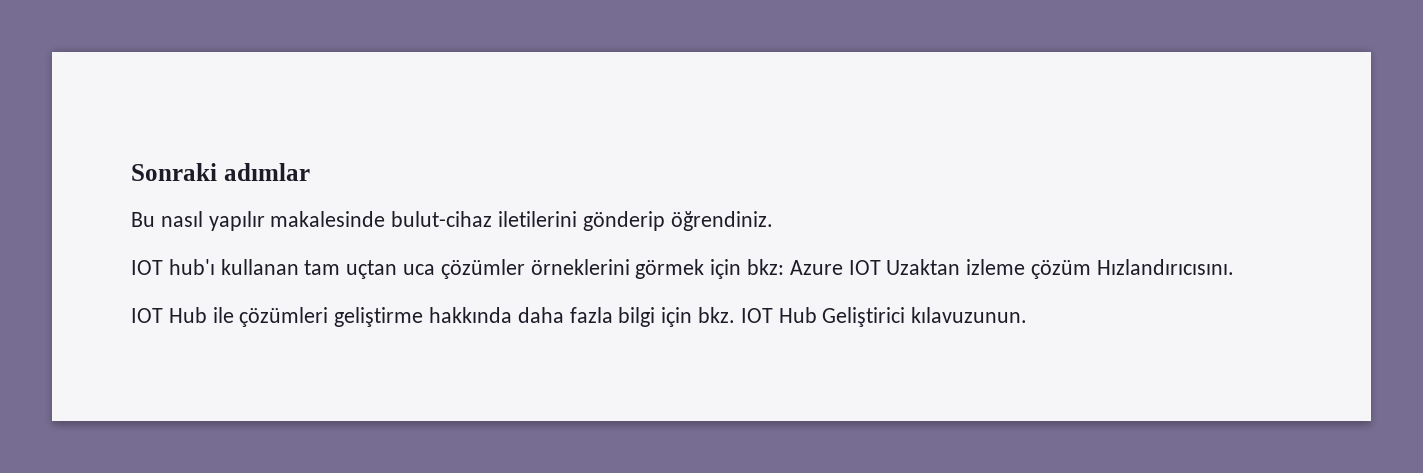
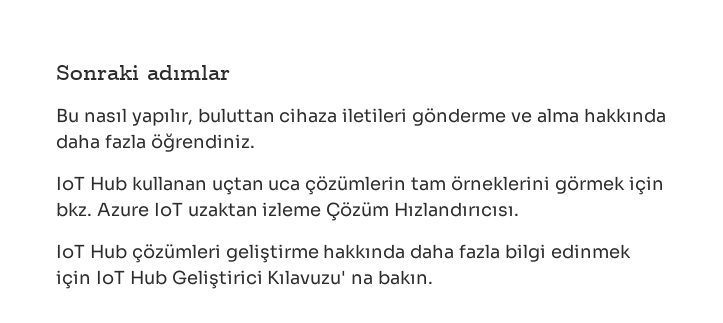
- Bu nasıl yapılır makalesinde bulut-cihaz iletilerini gönderip öğrendiniz.
- IOT hub'ı kullanan tam uçtan uca çözümler örneklerini görmek için bkz: Azure IOT Uzaktan izleme çözüm Hızlandırıcısını.
- IOT Hub ile çözümleri geliştirme hakkında daha fazla bilgi için bkz. IOT Hub Geliştirici kılavuzunun.
+ Bu nasıl yapılır, buluttan cihaza iletileri gönderme ve alma hakkında daha fazla öğrendiniz.
+ IoT Hub kullanan uçtan uca çözümlerin tam örneklerini görmek için bkz. Azure IoT uzaktan izleme Çözüm Hızlandırıcısı.
+ IoT Hub çözümleri geliştirme hakkında daha fazla bilgi edinmek için IoT Hub Geliştirici Kılavuzu' na bakın.

